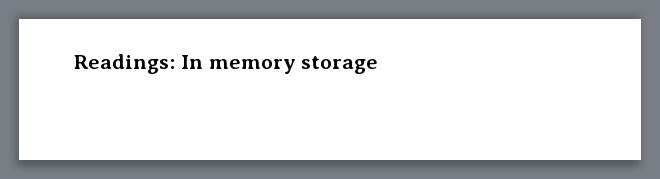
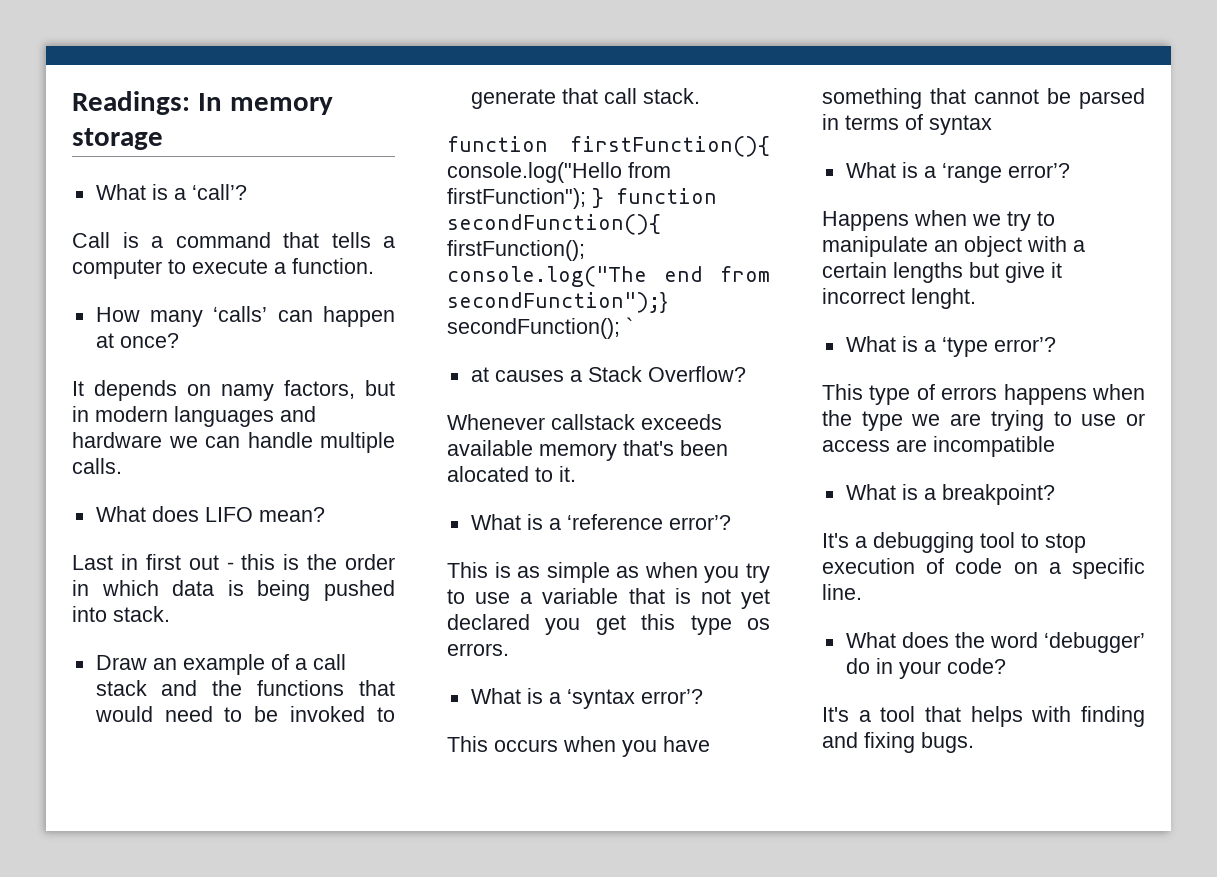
+ What is a ‘call’?
+ Call is a command that tells a computer to execute a function.
+ How many ‘calls’ can happen at once?
+ It depends on namy factors, but in modern languages and hardware we can handle multiple calls.
+ What does LIFO mean?
+ Last in first out - this is the order in which data is being pushed into stack.
+ Draw an example of a call stack and the functions that would need to be invoked to generate that call stack.
+ function firstFunction(){ console.log("Hello from firstFunction"); } function secondFunction(){ firstFunction(); console.log("The end from secondFunction");} secondFunction(); `
+ at causes a Stack Overflow?
+ Whenever callstack exceeds available memory that's been alocated to it.
+ What is a ‘reference error’?
+ This is as simple as when you try to use a variable that is not yet declared you get this type os errors.
+ What is a ‘syntax error’?
+ This occurs when you have something that cannot be parsed in terms of syntax
+ What is a ‘range error’?
+ Happens when we try to manipulate an object with a certain lengths but give it incorrect lenght.
+ What is a ‘type error’?
+ This type of errors happens when the type we are trying to use or access are incompatible
+ What is a breakpoint?
+ It's a debugging tool to stop execution of code on a specific line.
+ What does the word ‘debugger’ do in your code?
+ It's a tool that helps with finding and fixing bugs.

